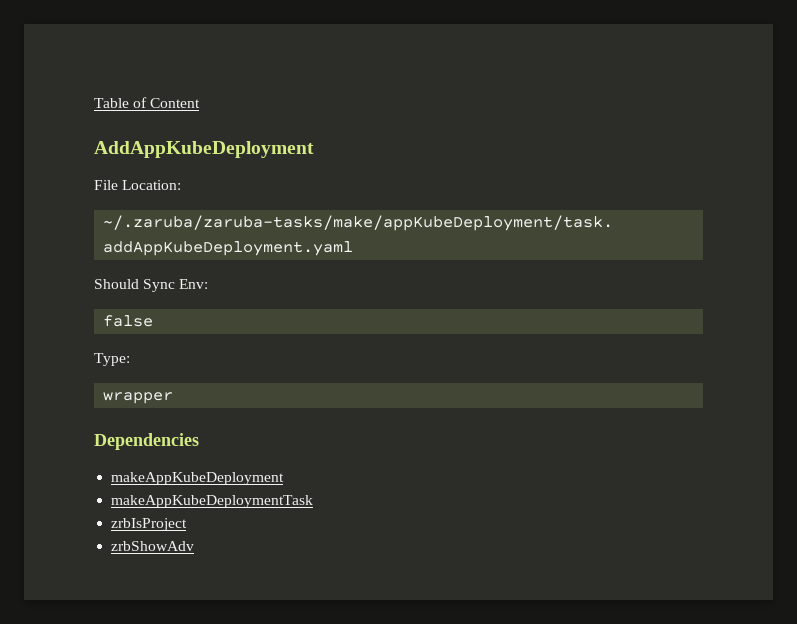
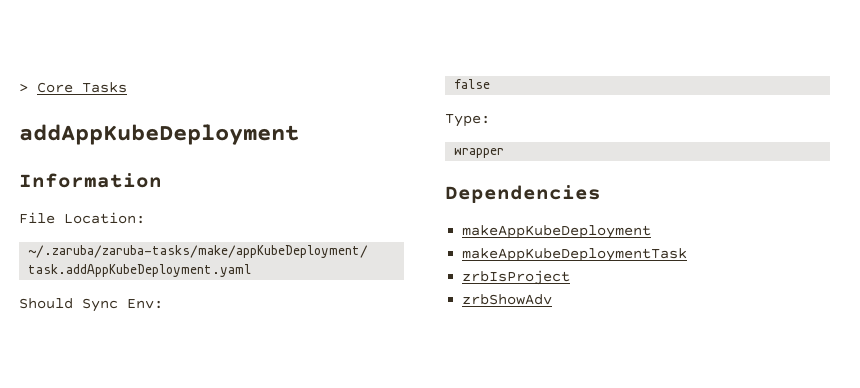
- Table of Content
- AddAppKubeDeployment
+ > Core Tasks
+ addAppKubeDeployment
+ Information

